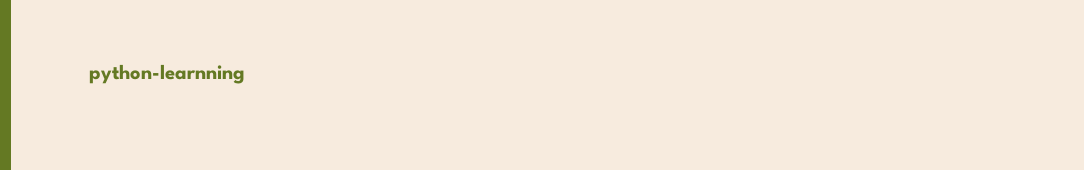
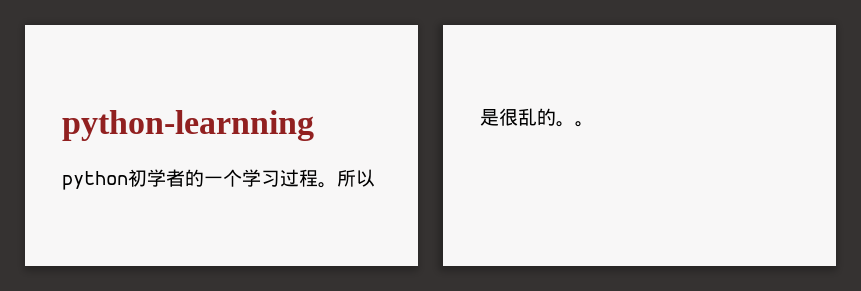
+ python初学者的一个学习过程。所以是很乱的。。

